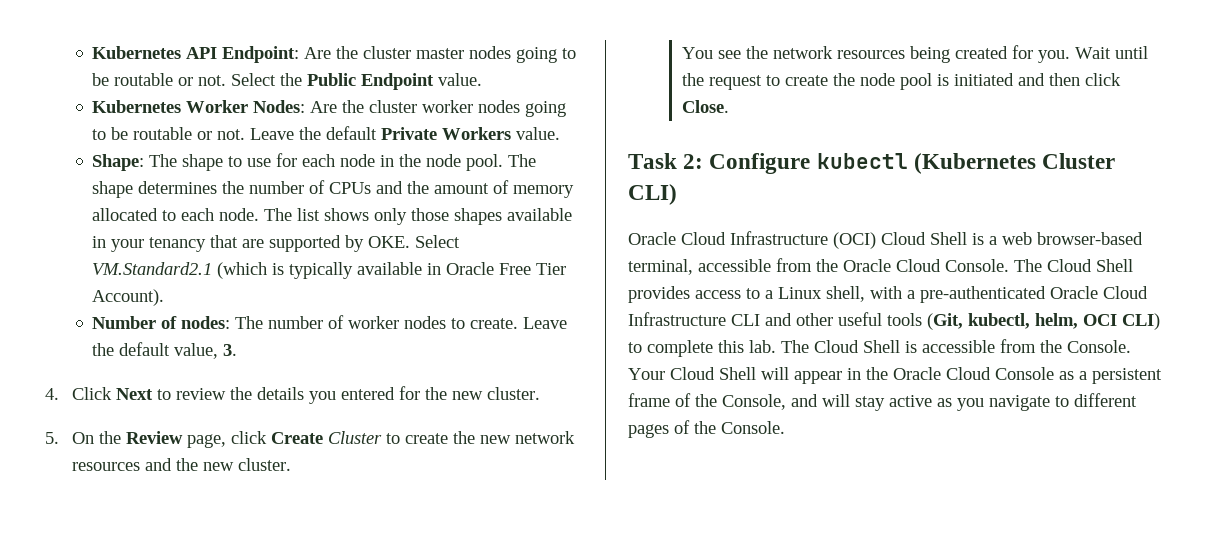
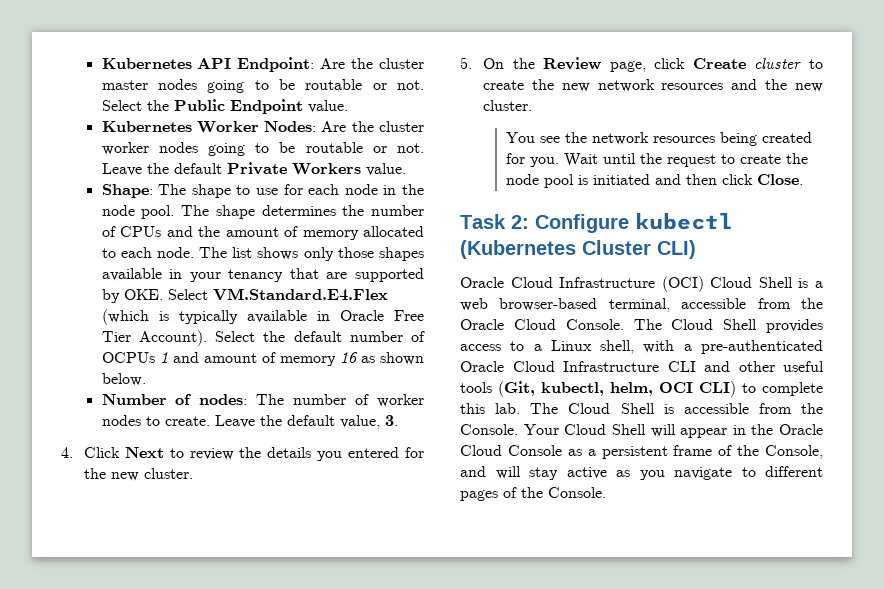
- The list shows only those shapes available in your tenancy that are supported by OKE. Select VM.Standard2.1 (which is typically available in Oracle Free Tier Account).
+ The list shows only those shapes available in your tenancy that are supported by OKE. Select VM.Standard.E4.Flex (which is typically available in Oracle Free Tier Account). Select the default number of OCPUs 1 and amount of memory 16 as shown below.
- 5. On the Review page, click Create Cluster to create the new network resources and the new cluster.
+ 5. On the Review page, click Create cluster to create the new network resources and the new cluster.

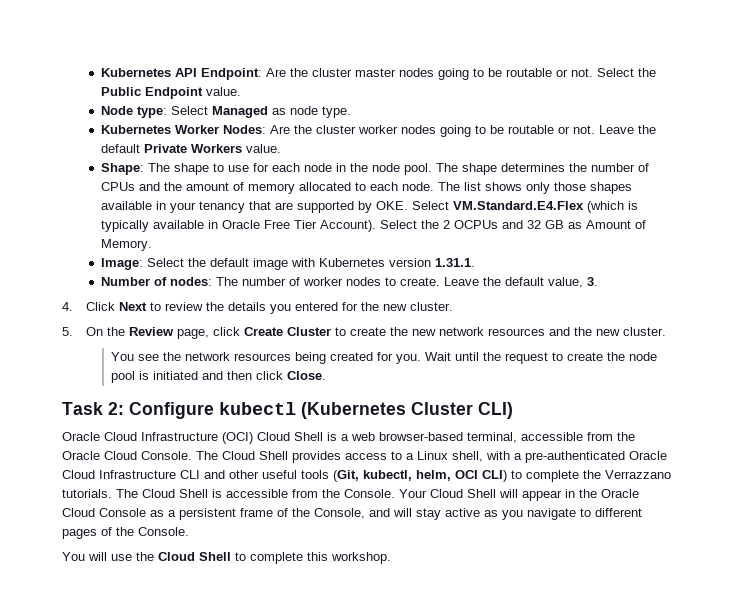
+ Node type: Select Managed as node type.
- Select the default number of OCPUs 1 and amount of memory 16 as shown below.
+ Select the 2 OCPUs and 32 GB as Amount of Memory.
+ Image: Select the default image with Kubernetes version 1.31.1.
- 5. On the Review page, click Create cluster to create the new network resources and the new cluster.
+ 5. On the Review page, click Create Cluster to create the new network resources and the new cluster.
- The Cloud Shell provides access to a Linux shell, with a pre-authenticated Oracle Cloud Infrastructure CLI and other useful tools (Git, kubectl, helm, OCI CLI) to complete this lab.
+ The Cloud Shell provides access to a Linux shell, with a pre-authenticated Oracle Cloud Infrastructure CLI and other useful tools (Git, kubectl, helm, OCI CLI) to complete the Verrazzano tutorials.
+ You will use the Cloud Shell to complete this workshop.

